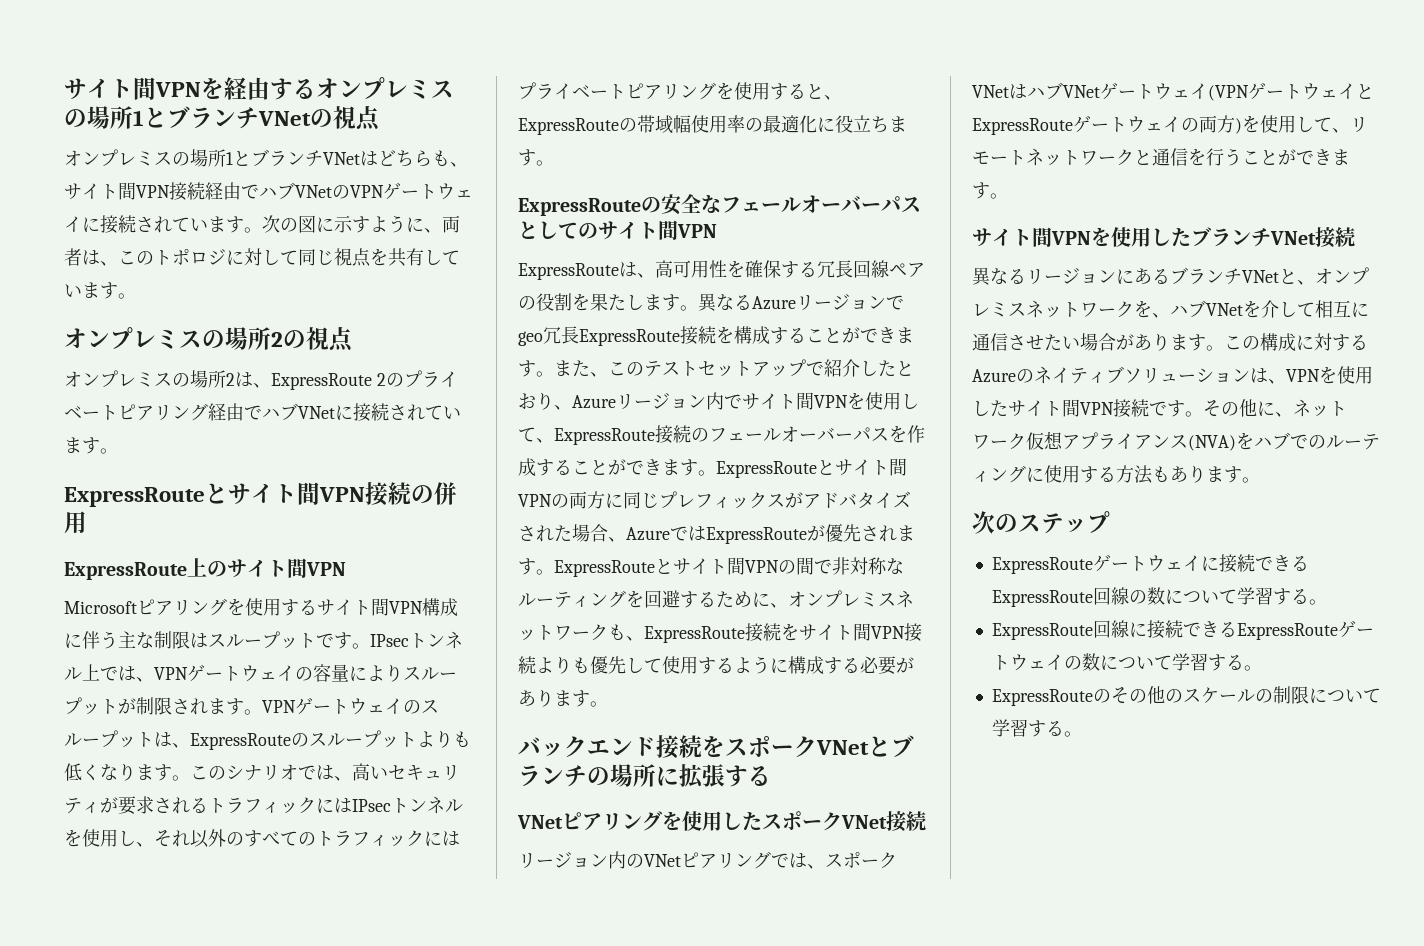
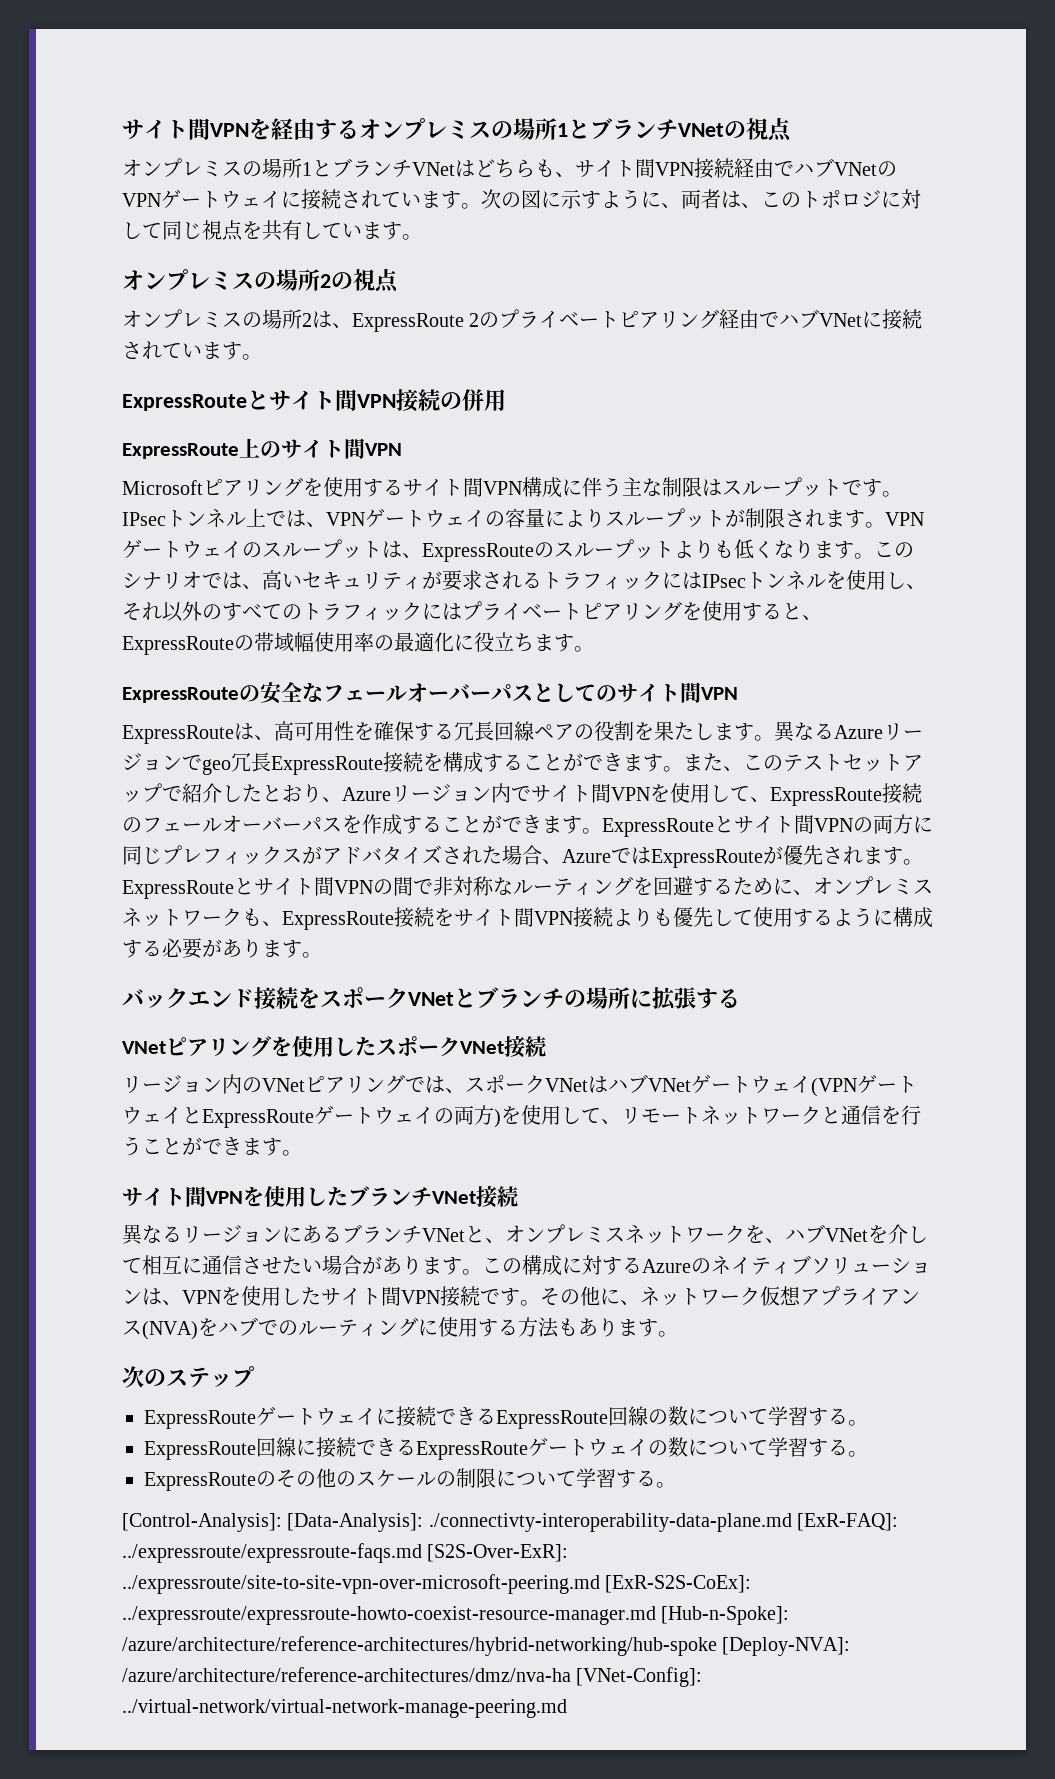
+ [Control-Analysis]: [Data-Analysis]: ./connectivty-interoperability-data-plane.md [ExR-FAQ]: ../expressroute/expressroute-faqs.md [S2S-Over-ExR]: ../expressroute/site-to-site-vpn-over-microsoft-peering.md [ExR-S2S-CoEx]: ../expressroute/expressroute-howto-coexist-resource-manager.md [Hub-n-Spoke]: /azure/architecture/reference-architectures/hybrid-networking/hub-spoke [Deploy-NVA]: /azure/architecture/reference-architectures/dmz/nva-ha [VNet-Config]: ../virtual-network/virtual-network-manage-peering.md

